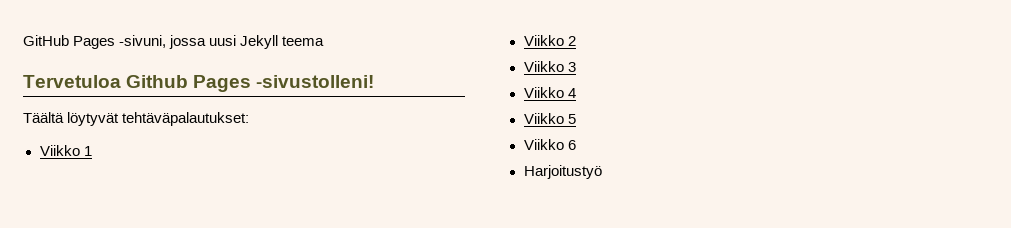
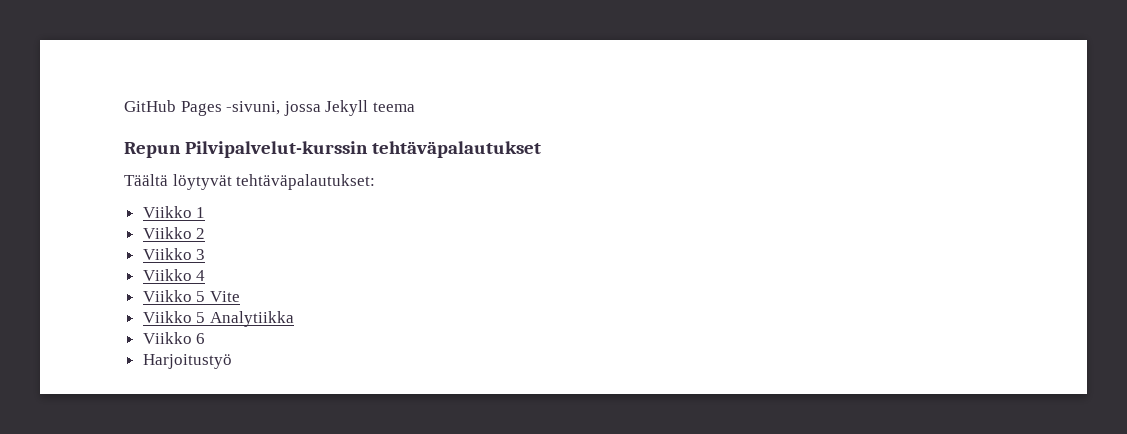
- GitHub Pages -sivuni, jossa uusi Jekyll teema
+ GitHub Pages -sivuni, jossa Jekyll teema
- Tervetuloa Github Pages -sivustolleni!
+ Repun Pilvipalvelut-kurssin tehtäväpalautukset
- Viikko 5
+ Viikko 5 Vite
+ Viikko 5 Analytiikka

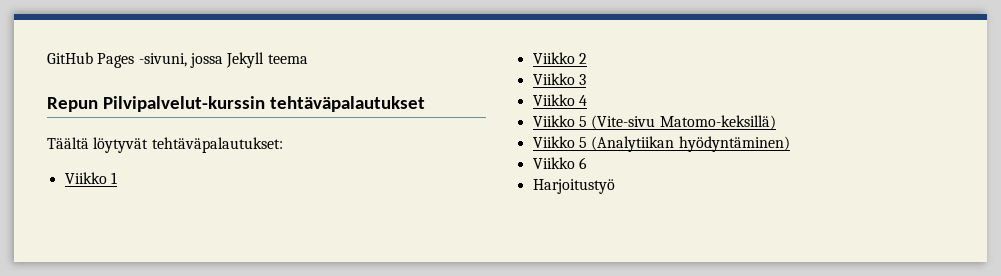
- Viikko 5 Vite
- Viikko 5 Analytiikka
+ Viikko 5 (Vite-sivu Matomo-keksillä)
+ Viikko 5 (Analytiikan hyödyntäminen)

